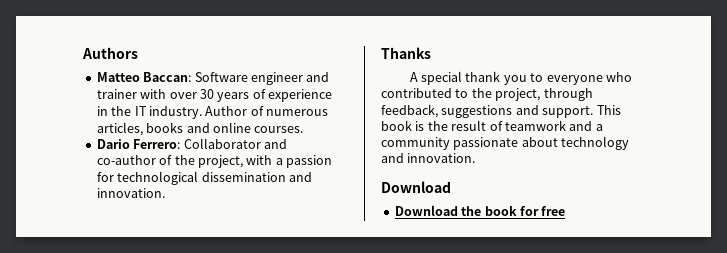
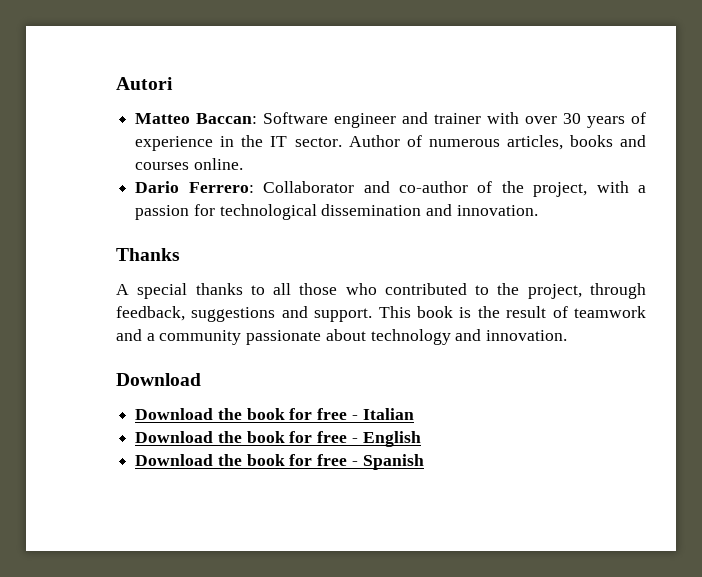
- Authors
+ Autori
- Matteo Baccan: Software engineer and trainer with over 30 years of experience in the IT industry.
+ Matteo Baccan: Software engineer and trainer with over 30 years of experience in the IT sector.
- Author of numerous articles, books and online courses.
+ Author of numerous articles, books and courses online.
- A special thank you to everyone who contributed to the project, through feedback, suggestions and support.
+ A special thanks to all those who contributed to the project, through feedback, suggestions and support.
- Download the book for free
+ Download the book for free - Italian
+ Download the book for free - English
+ Download the book for free - Spanish

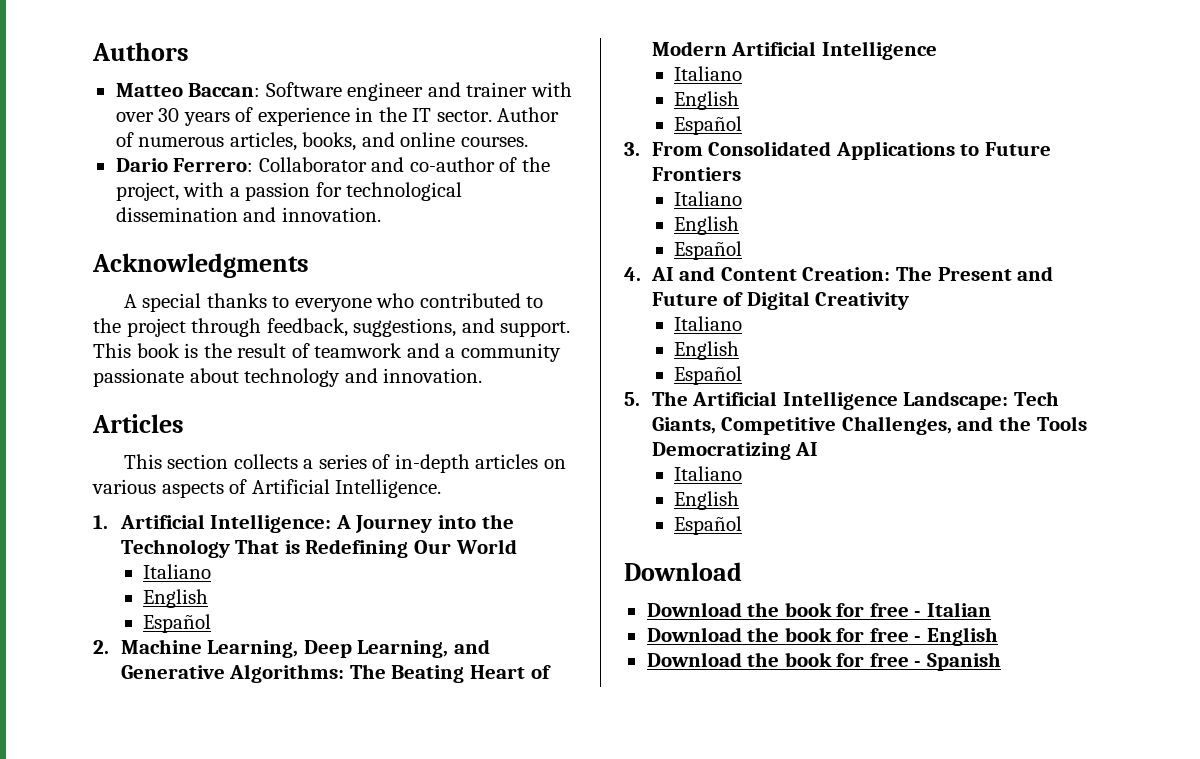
- Autori
+ Authors
- Author of numerous articles, books and courses online.
+ Author of numerous articles, books, and online courses.
- Thanks
+ Acknowledgments
- A special thanks to all those who contributed to the project, through feedback, suggestions and support.
+ A special thanks to everyone who contributed to the project through feedback, suggestions, and support.
+ Articles
+ This section collects a series of in-depth articles on various aspects of Artificial Intelligence.
+ 1. Artificial Intelligence: A Journey into the Technology That is Redefining Our World
+ Italiano
+ English
+ Español
+ 2. Machine Learning, Deep Learning, and Generative Algorithms: The Beating Heart of Modern Artificial Intelligence
+ Italiano
+ English
+ Español
+ 3. From Consolidated Applications to Future Frontiers
+ Italiano
+ English
+ Español
+ 4. AI and Content Creation: The Present and Future of Digital Creativity
+ Italiano
+ English
+ Español
+ 5. The Artificial Intelligence Landscape: Tech Giants, Competitive Challenges, and the Tools Democratizing AI
+ Italiano
+ English
+ Español

